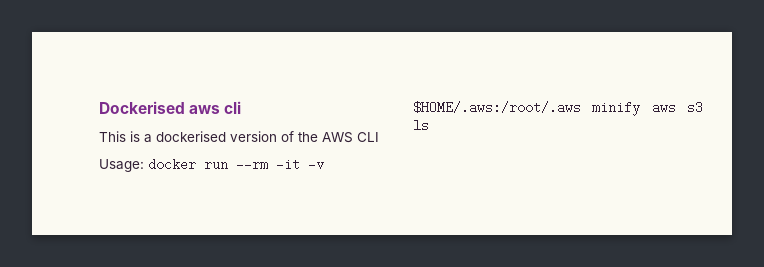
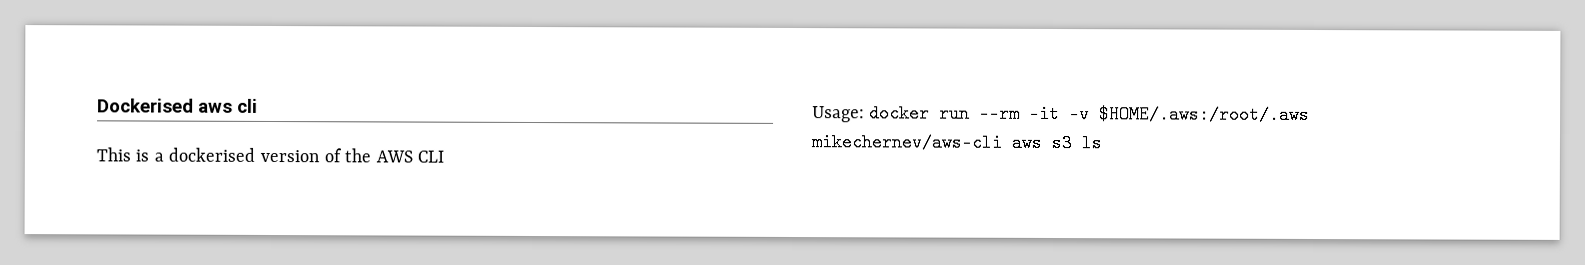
- Usage: docker run --rm -it -v $HOME/.aws:/root/.aws minify aws s3 ls
+ Usage: docker run --rm -it -v $HOME/.aws:/root/.aws mikechernev/aws-cli aws s3 ls

